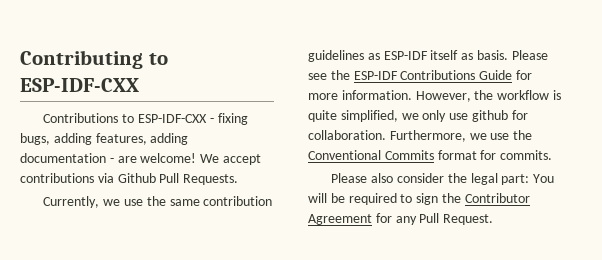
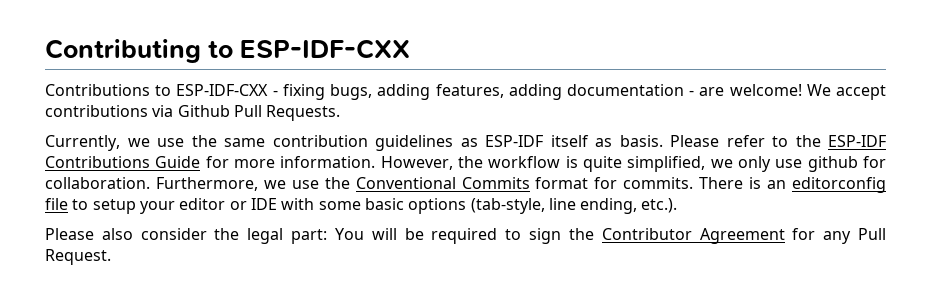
- Please see the ESP-IDF Contributions Guide for more information.
+ Please refer to the ESP-IDF Contributions Guide for more information.
+ There is an editorconfig file to setup your editor or IDE with some basic options (tab-style, line ending, etc.).

